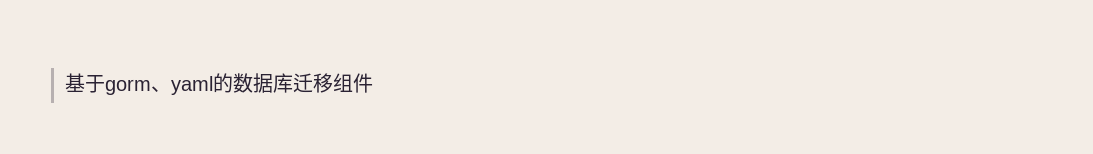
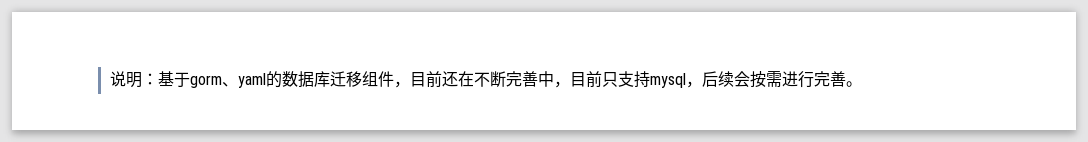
- 基于gorm、yaml的数据库迁移组件
+ 说明：基于gorm、yaml的数据库迁移组件，目前还在不断完善中，目前只支持mysql，后续会按需进行完善。

